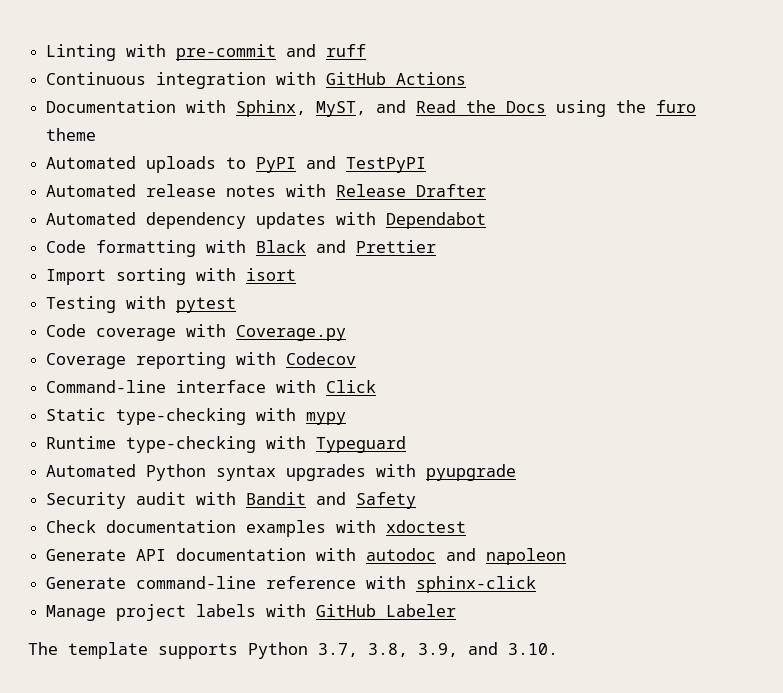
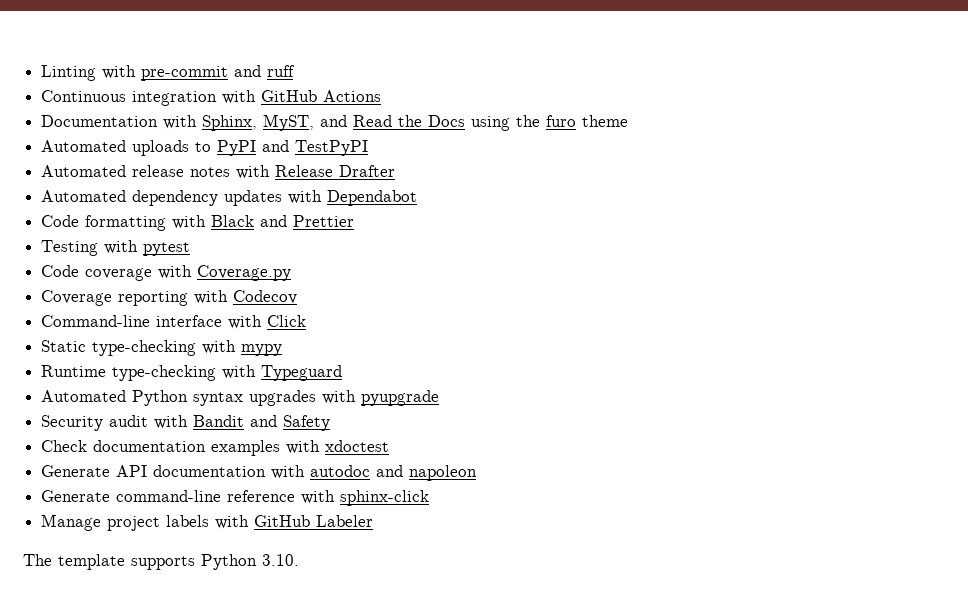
- Import sorting with isort
- The template supports Python 3.7, 3.8, 3.9, and 3.10.
+ The template supports Python 3.10.

